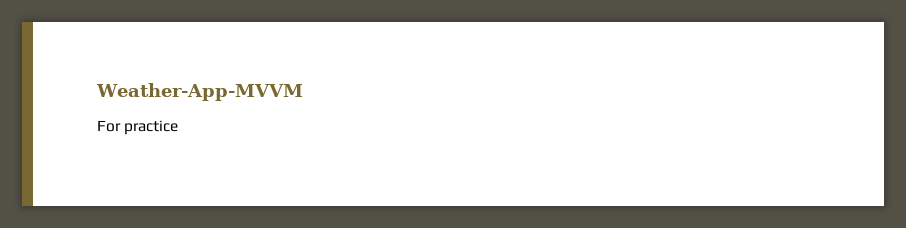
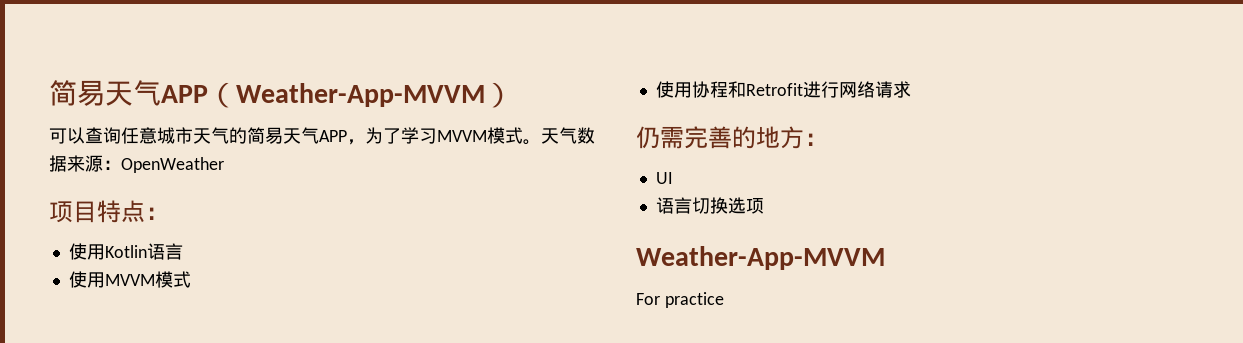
+ 简易天气APP（Weather-App-MVVM）
+ 可以查询任意城市天气的简易天气APP，为了学习MVVM模式。天气数据来源：OpenWeather
+ 项目特点：
+ 使用Kotlin语言
+ 使用MVVM模式
+ 使用协程和Retrofit进行网络请求
+ 仍需完善的地方：
+ UI
+ 语言切换选项

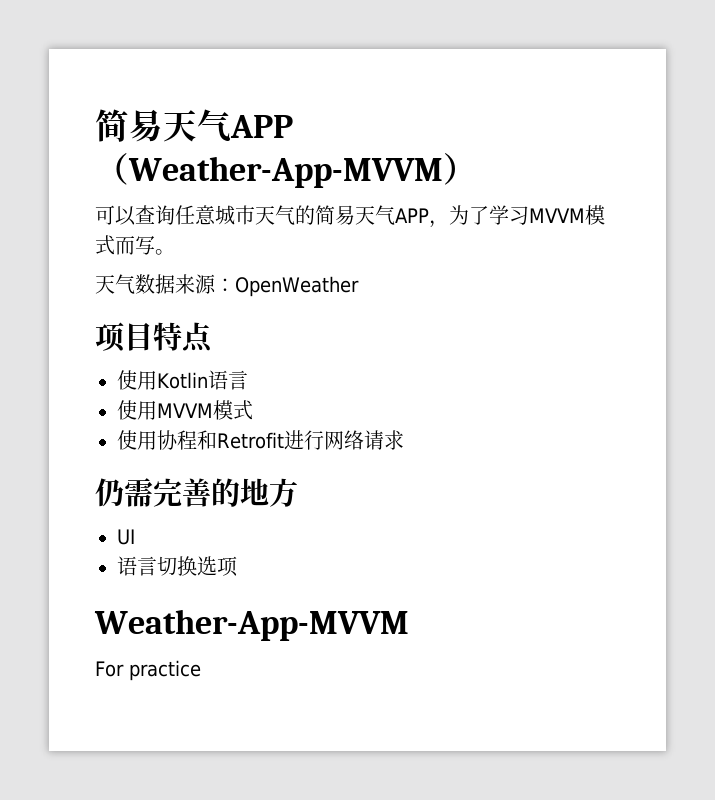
- 可以查询任意城市天气的简易天气APP，为了学习MVVM模式。天气数据来源：OpenWeather
+ 可以查询任意城市天气的简易天气APP，为了学习MVVM模式而写。
+ 天气数据来源：OpenWeather
- 项目特点：
+ 项目特点
- 仍需完善的地方：
+ 仍需完善的地方

